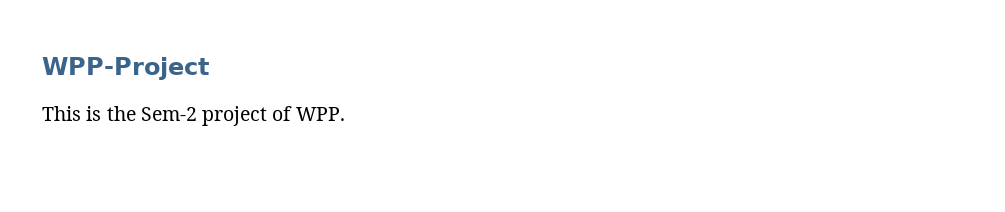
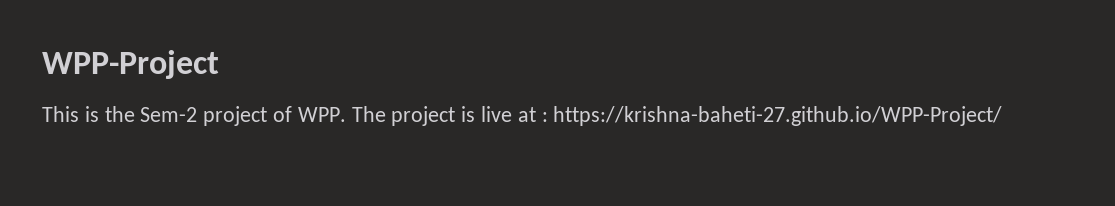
- This is the Sem-2 project of WPP.
+ This is the Sem-2 project of WPP. The project is live at : https://krishna-baheti-27.github.io/WPP-Project/

